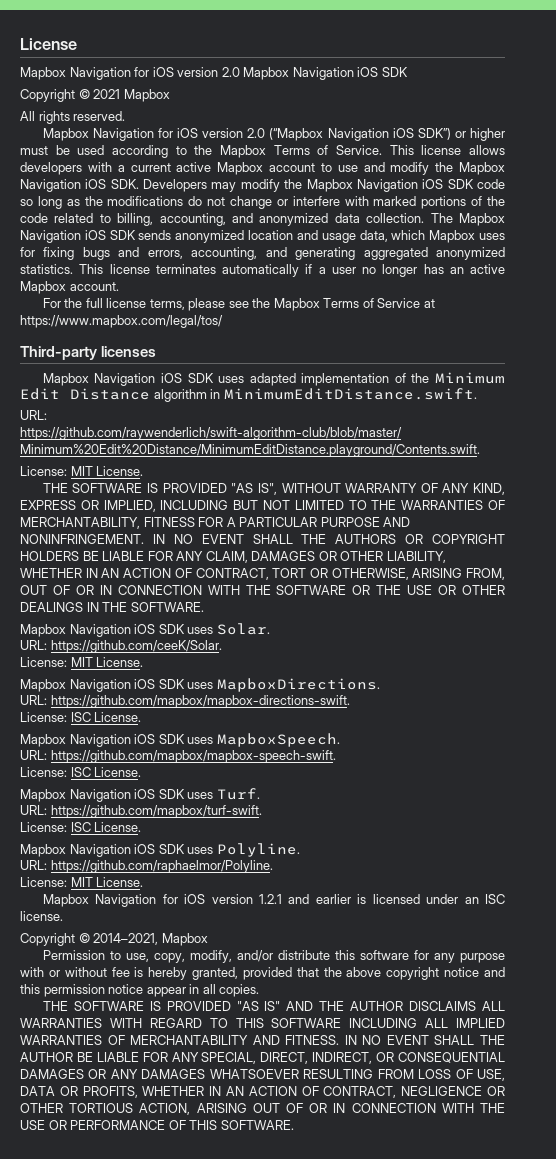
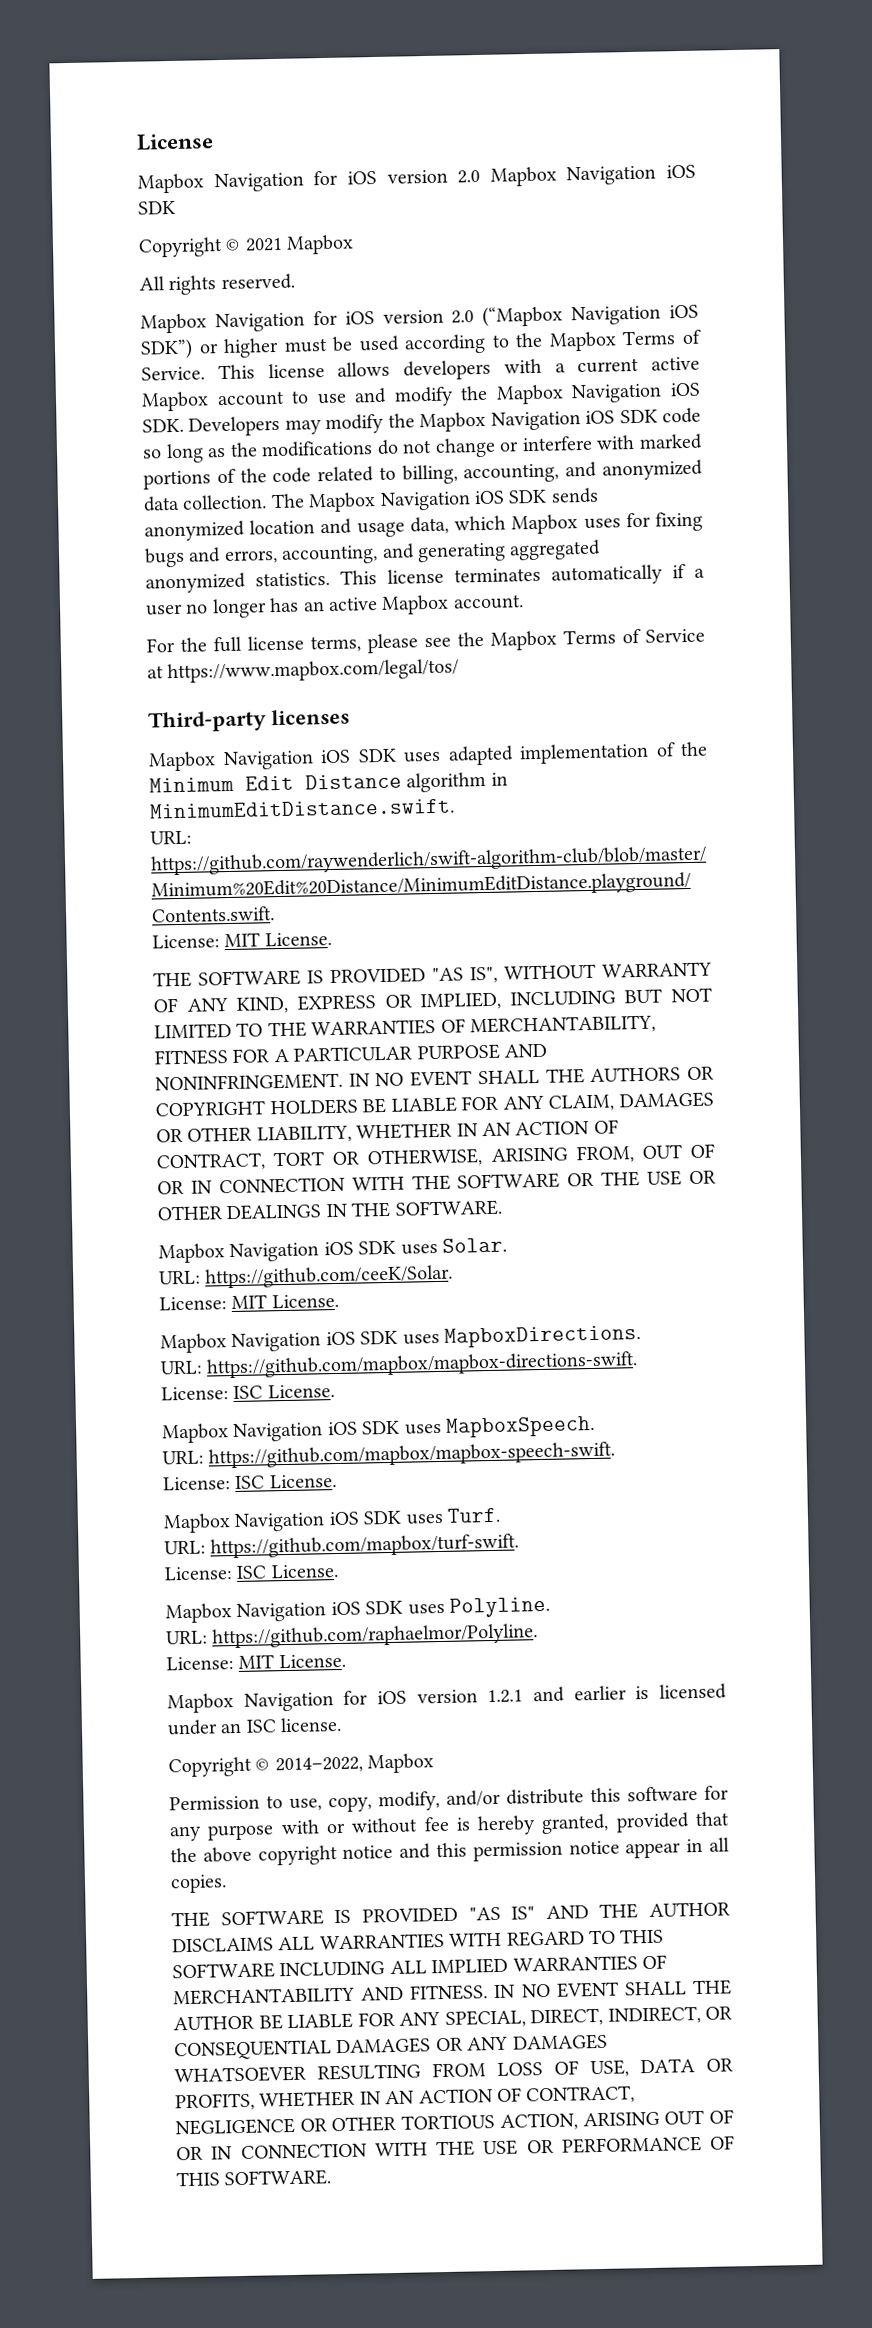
- Copyright © 2014–2021, Mapbox
+ Copyright © 2014–2022, Mapbox

